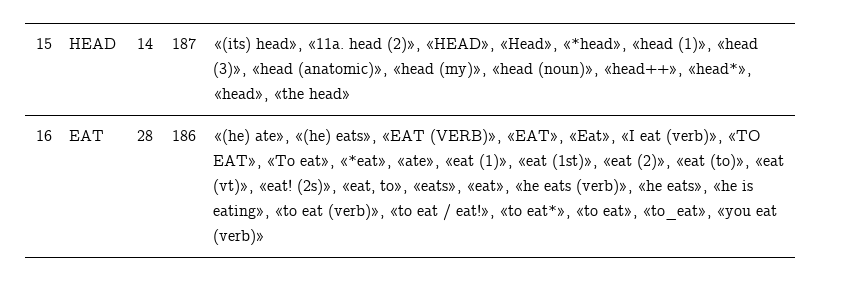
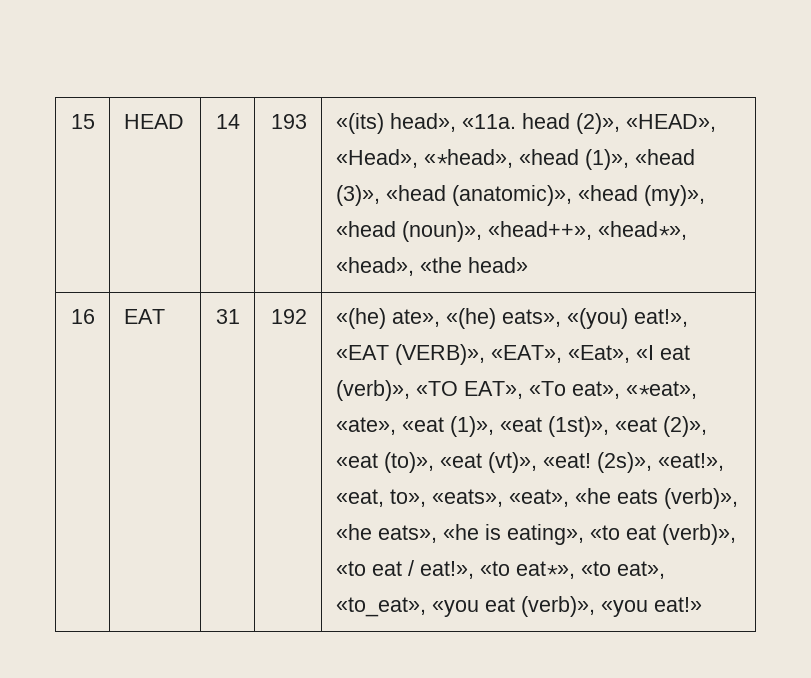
- 15 | HEAD | 14 | 187 | «(its) head», «11a. head (2)», «HEAD», «Head», «*head», «head (1)», «head (3)», «head (anatomic)», «head (my)», «head (noun)», «head++», «head*», «head», «the head»
+ 15 | HEAD | 14 | 193 | «(its) head», «11a. head (2)», «HEAD», «Head», «*head», «head (1)», «head (3)», «head (anatomic)», «head (my)», «head (noun)», «head++», «head*», «head», «the head»
- 28 | 186
+ 31 | 192
- «(he) ate», «(he) eats», «EAT (VERB)», «EAT», «Eat», «I eat (verb)», «TO EAT», «To eat», «*eat», «ate», «eat (1)», «eat (1st)», «eat (2)», «eat (to)», «eat (vt)», «eat!
+ «(he) ate», «(he) eats», «(you) eat!», «EAT (VERB)», «EAT», «Eat», «I eat (verb)», «TO EAT», «To eat», «*eat», «ate», «eat (1)», «eat (1st)», «eat (2)», «eat (to)», «eat (vt)», «eat!
- (2s)», «eat, to», «eats», «eat», «he eats (verb)», «he eats», «he is eating», «to eat (verb)», «to eat / eat!», «to eat*», «to eat», «to_eat», «you eat (verb)»
+ (2s)», «eat!», «eat, to», «eats», «eat», «he eats (verb)», «he eats», «he is eating», «to eat (verb)», «to eat / eat!», «to eat*», «to eat», «to_eat», «you eat (verb)», «you eat!»

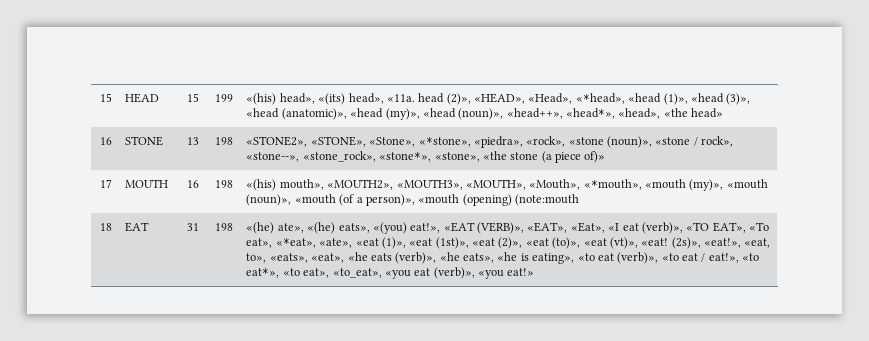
- 15 | HEAD | 14 | 193 | «(its) head», «11a. head (2)», «HEAD», «Head», «*head», «head (1)», «head (3)», «head (anatomic)», «head (my)», «head (noun)», «head++», «head*», «head», «the head»
+ 15 | HEAD | 15 | 199 | «(his) head», «(its) head», «11a. head (2)», «HEAD», «Head», «*head», «head (1)», «head (3)», «head (anatomic)», «head (my)», «head (noun)», «head++», «head*», «head», «the head»
+ STONE | 13 | 198 | «STONE2», «STONE», «Stone», «*stone», «piedra», «rock», «stone (noun)», «stone / rock», «stone--», «stone_rock», «stone*», «stone», «the stone (a piece of)»
+ 17 | MOUTH | 16 | 198 | «(his) mouth», «MOUTH2», «MOUTH3», «MOUTH», «Mouth», «*mouth», «mouth (my)», «mouth (noun)», «mouth (of a person)», «mouth (opening) (note:mouth
+ 18
- 31 | 192
+ 31 | 198

